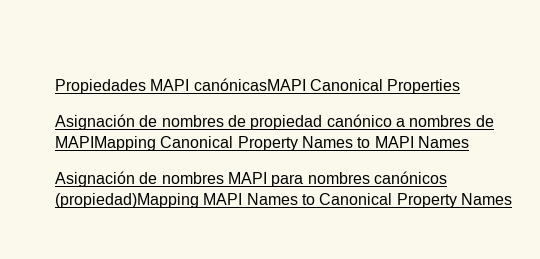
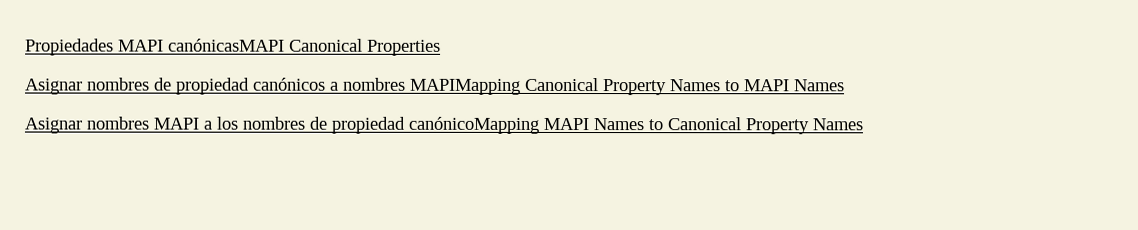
- Asignación de nombres de propiedad canónico a nombres de MAPIMapping Canonical Property Names to MAPI Names
+ Asignar nombres de propiedad canónicos a nombres MAPIMapping Canonical Property Names to MAPI Names
- Asignación de nombres MAPI para nombres canónicos (propiedad)Mapping MAPI Names to Canonical Property Names
+ Asignar nombres MAPI a los nombres de propiedad canónicoMapping MAPI Names to Canonical Property Names

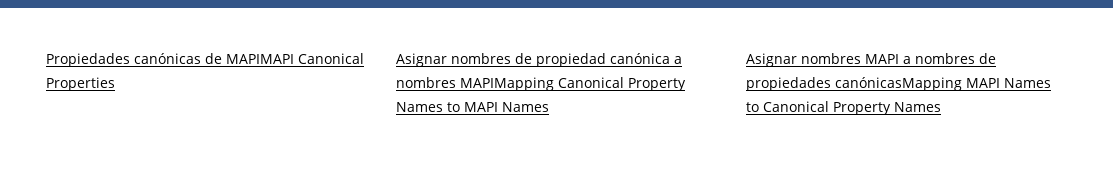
- Propiedades MAPI canónicasMAPI Canonical Properties
+ Propiedades canónicas de MAPIMAPI Canonical Properties
- Asignar nombres de propiedad canónicos a nombres MAPIMapping Canonical Property Names to MAPI Names
+ Asignar nombres de propiedad canónica a nombres MAPIMapping Canonical Property Names to MAPI Names
- Asignar nombres MAPI a los nombres de propiedad canónicoMapping MAPI Names to Canonical Property Names
+ Asignar nombres MAPI a nombres de propiedades canónicasMapping MAPI Names to Canonical Property Names

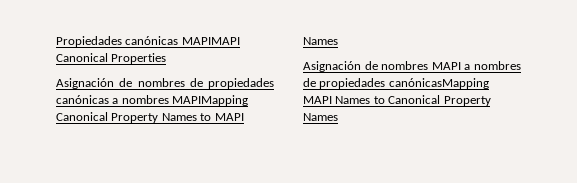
- Propiedades canónicas de MAPIMAPI Canonical Properties
+ Propiedades canónicas MAPIMAPI Canonical Properties
- Asignar nombres de propiedad canónica a nombres MAPIMapping Canonical Property Names to MAPI Names
+ Asignación de nombres de propiedades canónicas a nombres MAPIMapping Canonical Property Names to MAPI Names
- Asignar nombres MAPI a nombres de propiedades canónicasMapping MAPI Names to Canonical Property Names
+ Asignación de nombres MAPI a nombres de propiedades canónicasMapping MAPI Names to Canonical Property Names

